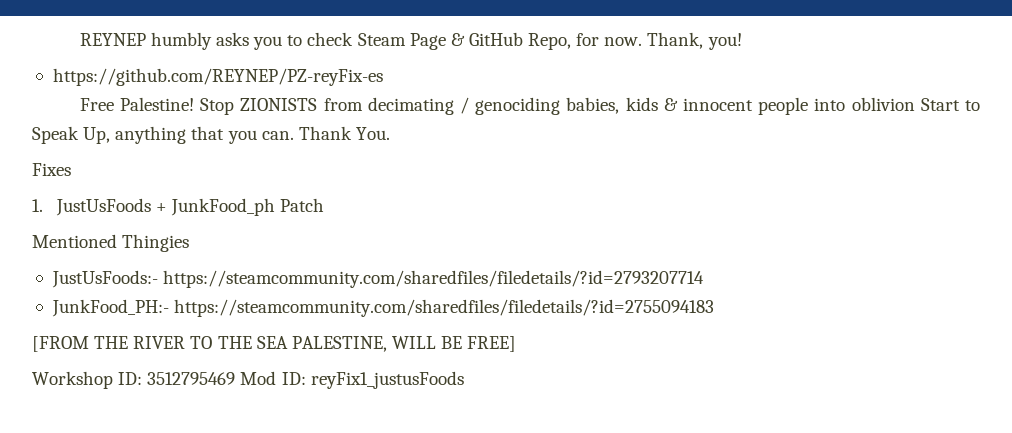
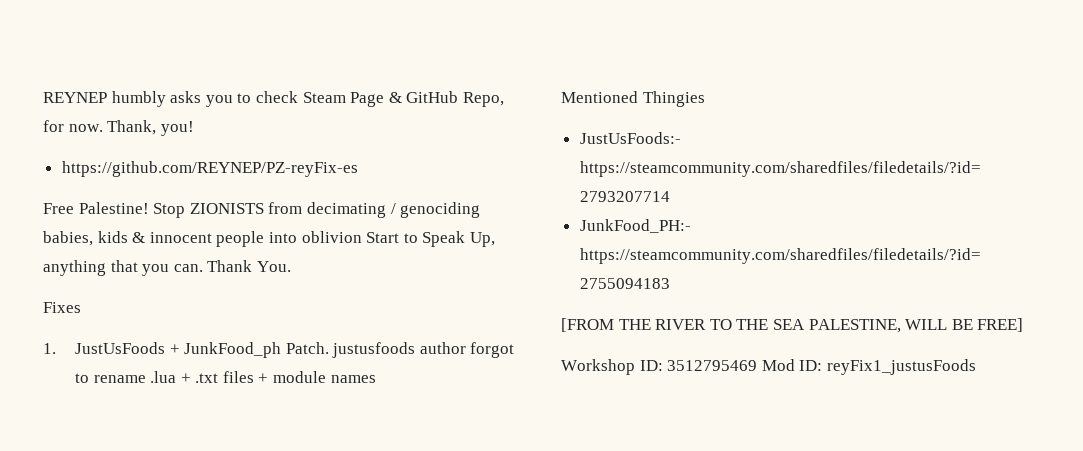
- 1. JustUsFoods + JunkFood_ph Patch
+ 1. JustUsFoods + JunkFood_ph Patch. justusfoods author forgot to rename .lua + .txt files + module names

